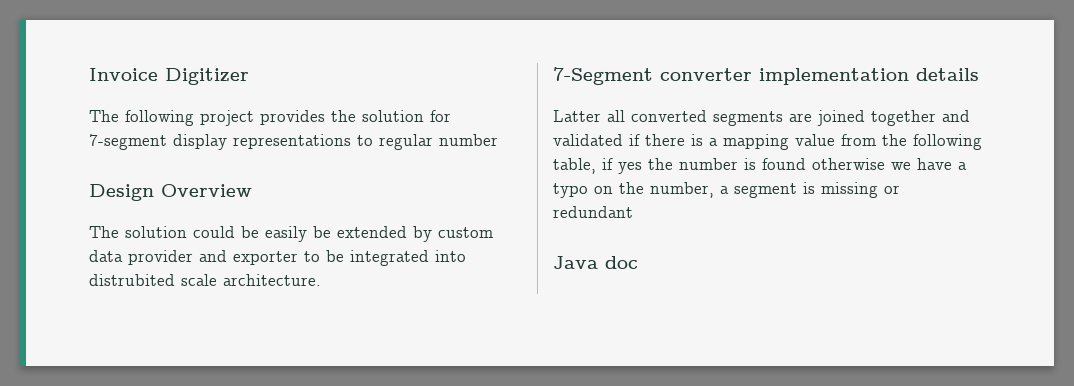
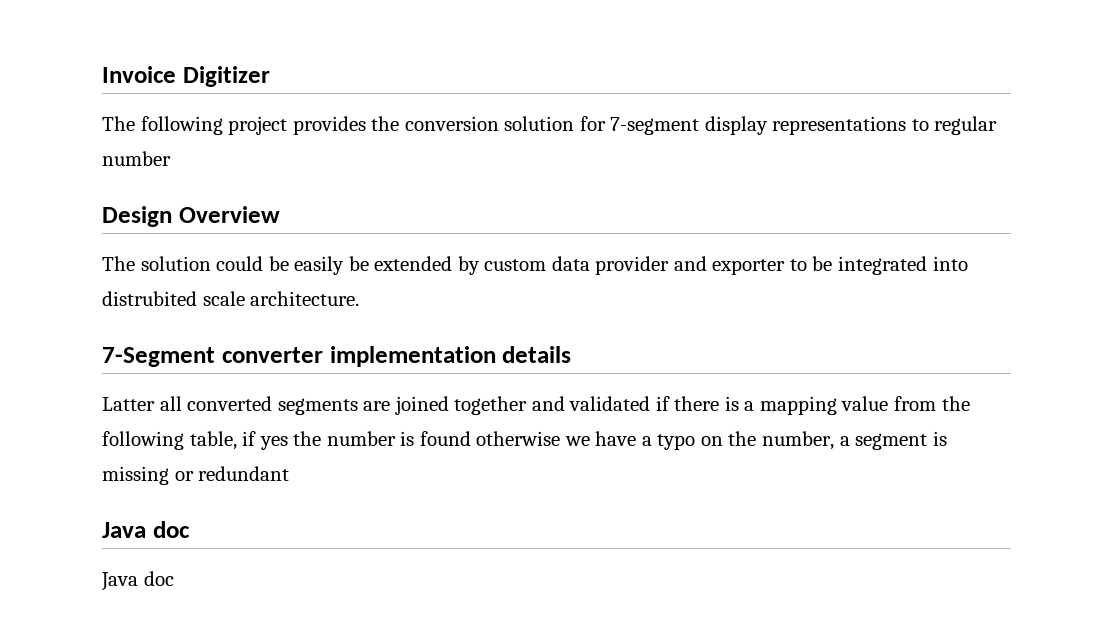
- The following project provides the solution for 7-segment display representations to regular number
+ The following project provides the conversion solution for 7-segment display representations to regular number
  Latter all converted segments are joined together and validated if there is a mapping value from the following table, if yes the number is found otherwise we have a typo on the number, a segment is missing or redundant
+ Java doc

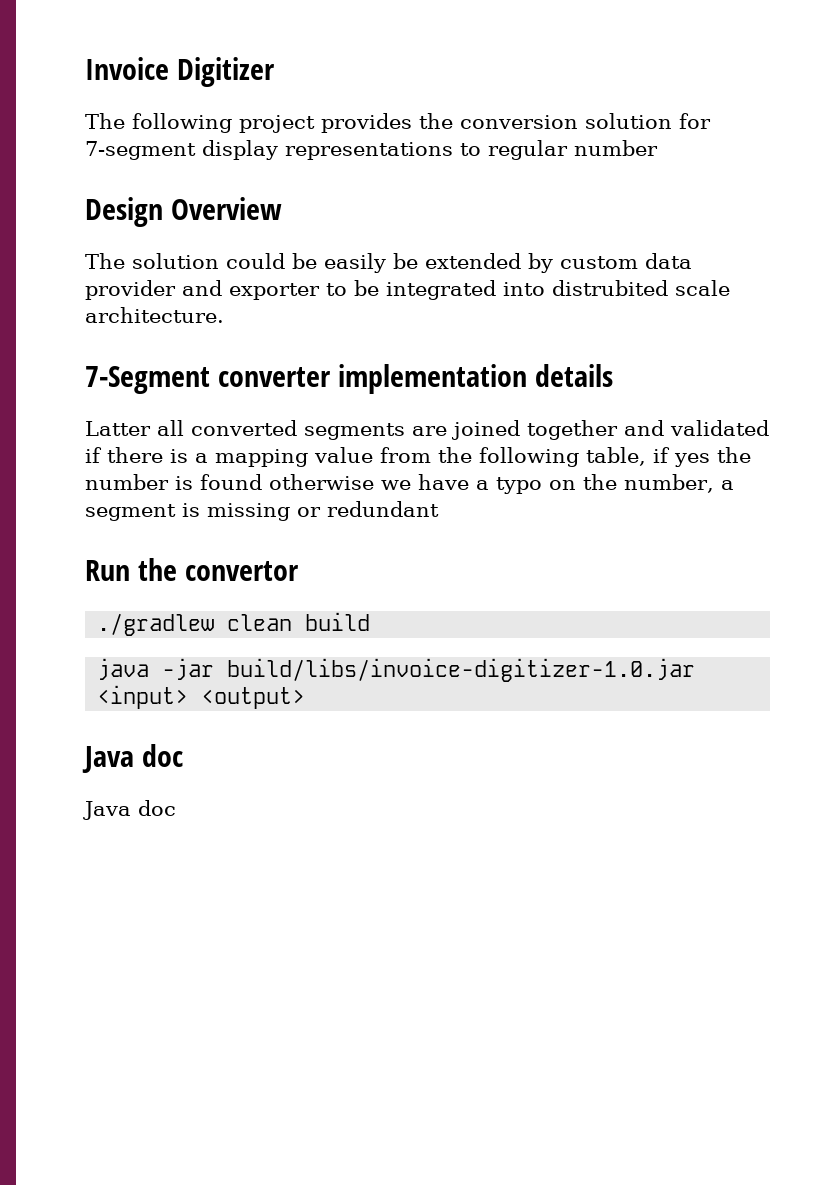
+ Run the convertor
+ ./gradlew clean build
+ java -jar build/libs/invoice-digitizer-1.0.jar <input> <output>

